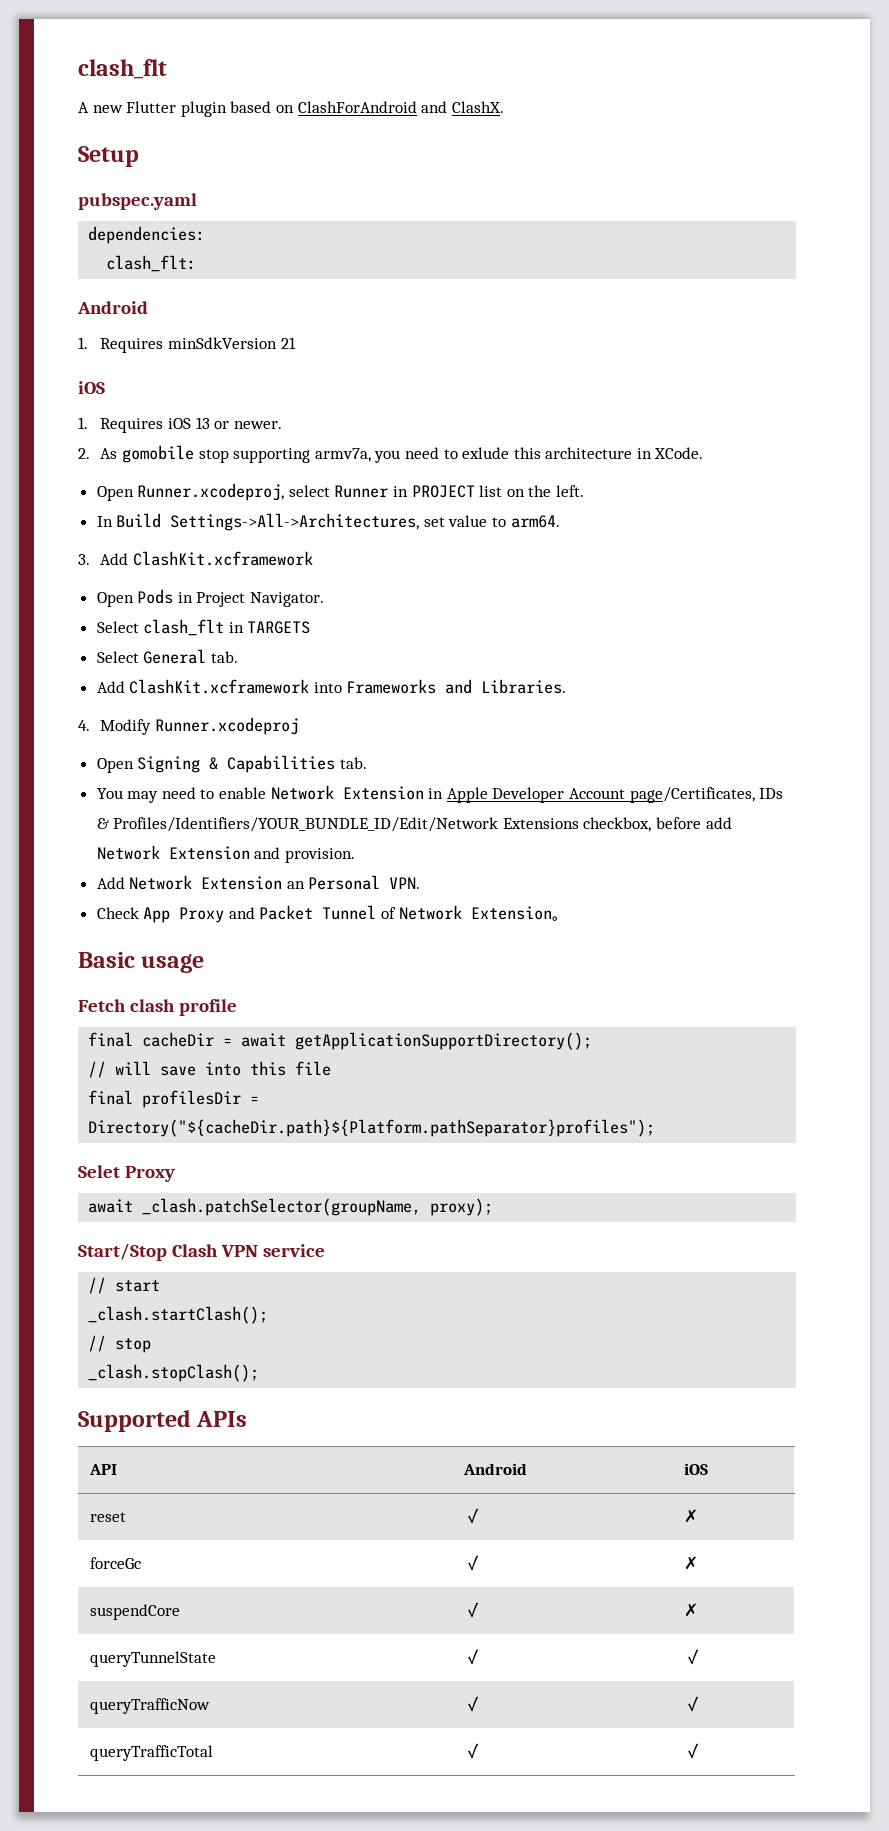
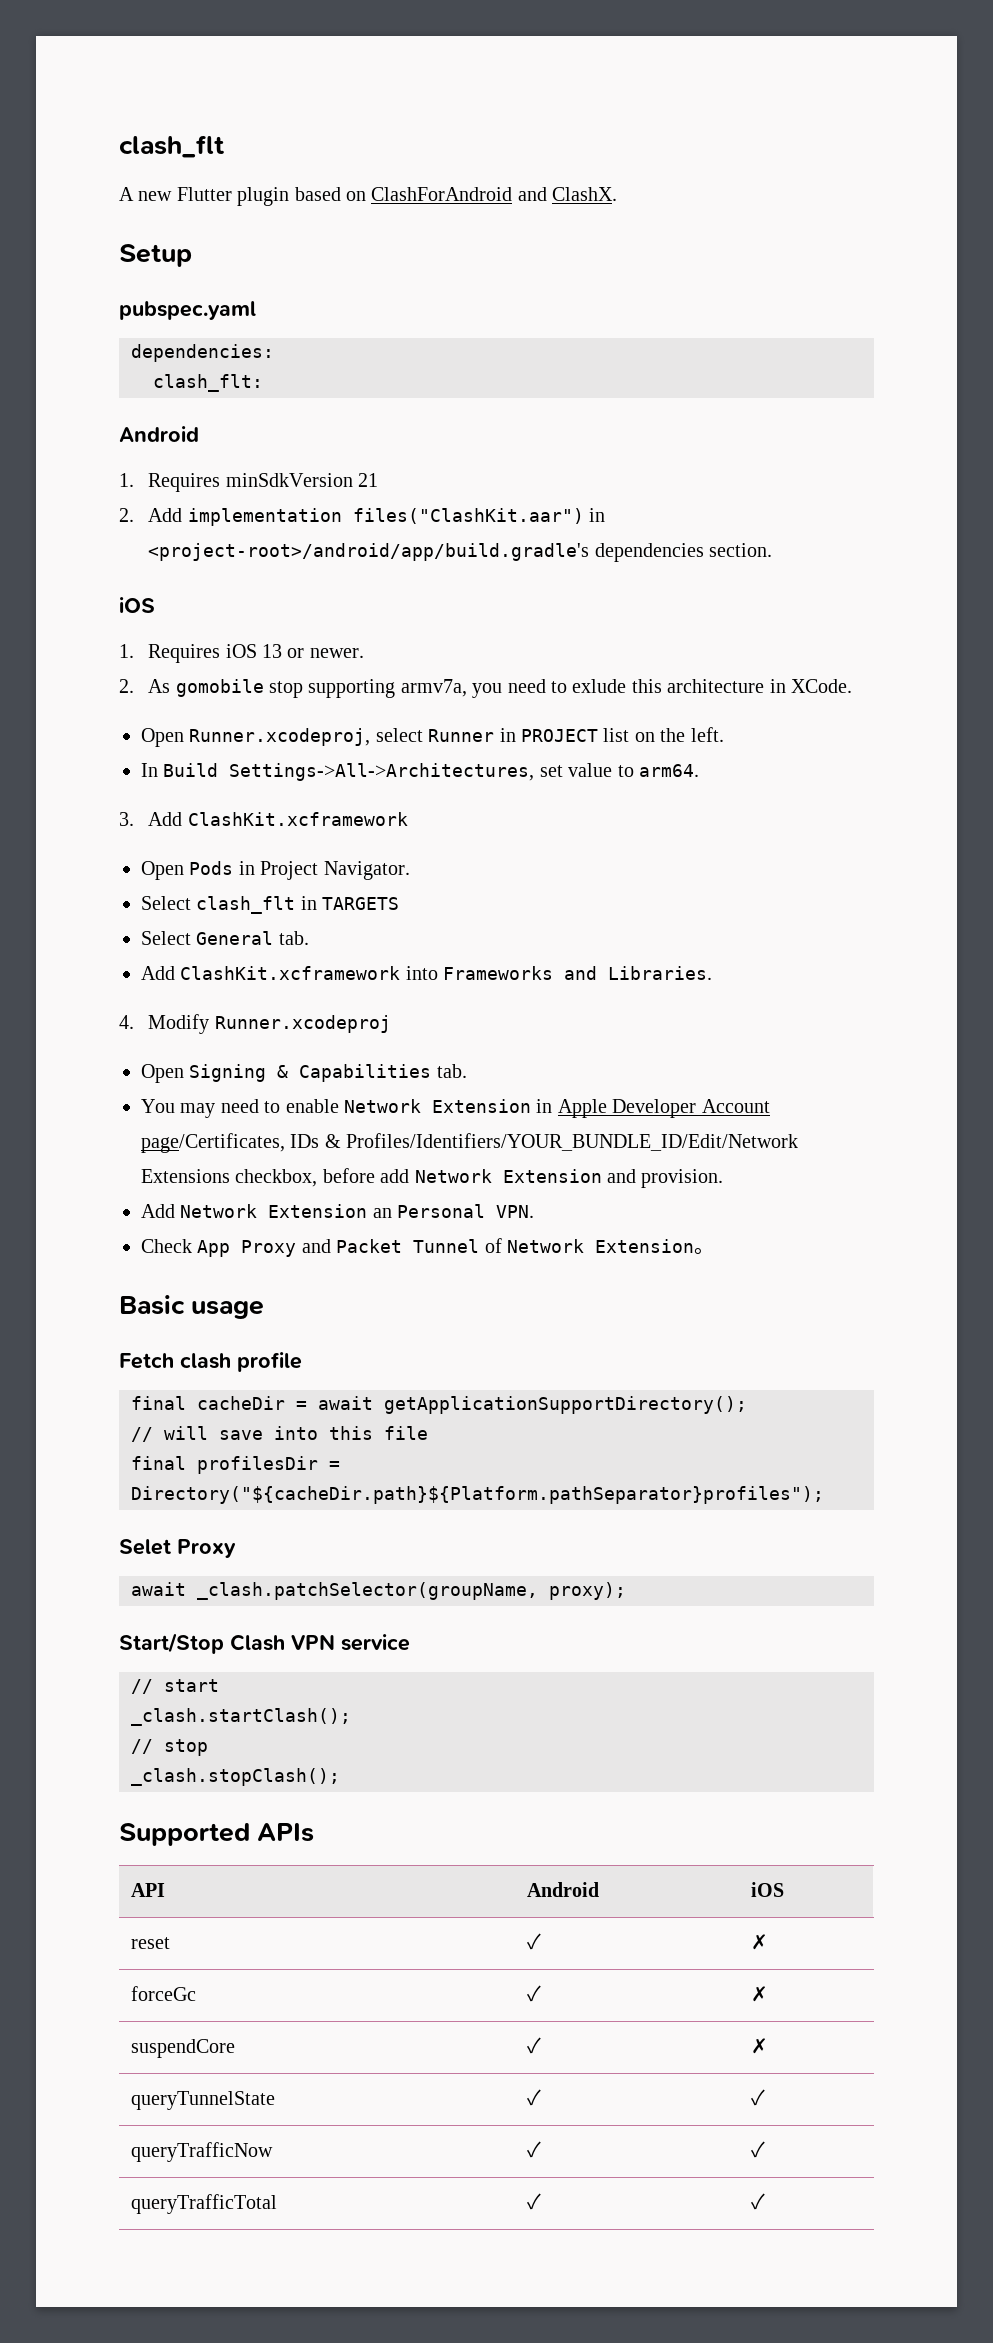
+ 2. Add implementation files("ClashKit.aar") in <project-root>/android/app/build.gradle's dependencies section.

